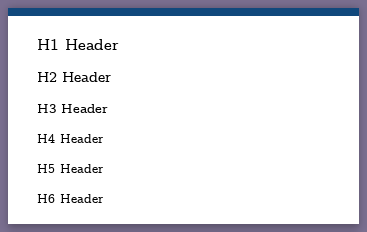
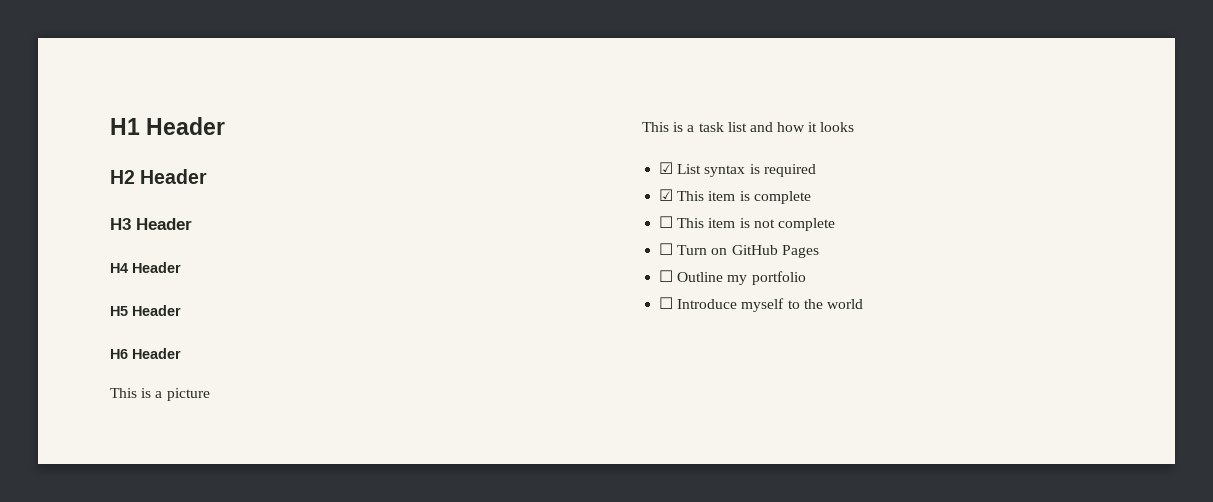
+ This is a picture
+ This is a task list and how it looks
+ ☑ List syntax is required
+ ☑ This item is complete
+ ☐ This item is not complete
+ ☐ Turn on GitHub Pages
+ ☐ Outline my portfolio
+ ☐ Introduce myself to the world

